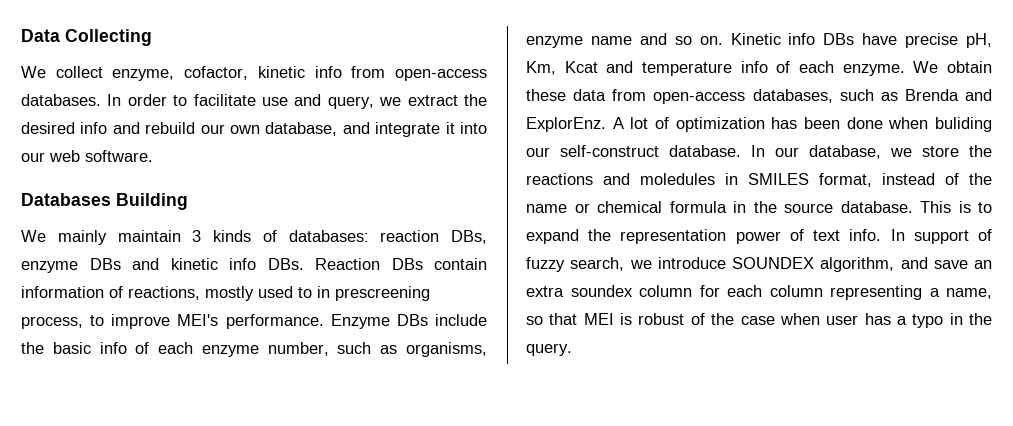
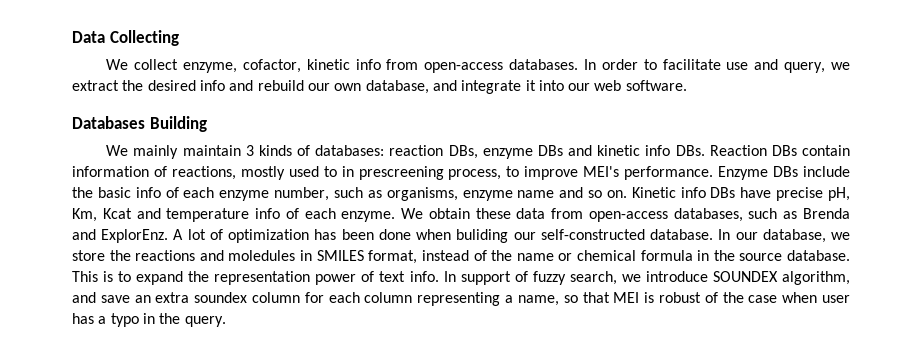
- A lot of optimization has been done when buliding our self-construct database.
+ A lot of optimization has been done when buliding our self-constructed database.

